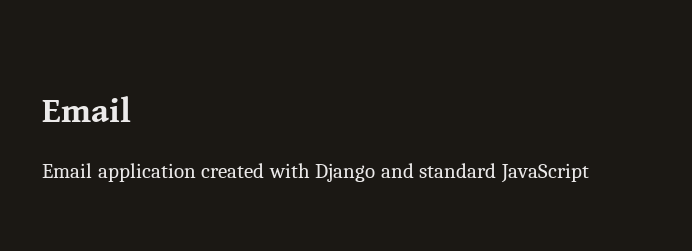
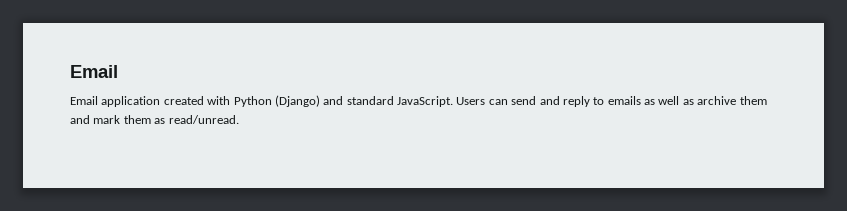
- Email application created with Django and standard JavaScript
+ Email application created with Python (Django) and standard JavaScript. Users can send and reply to emails as well as archive them and mark them as read/unread.

